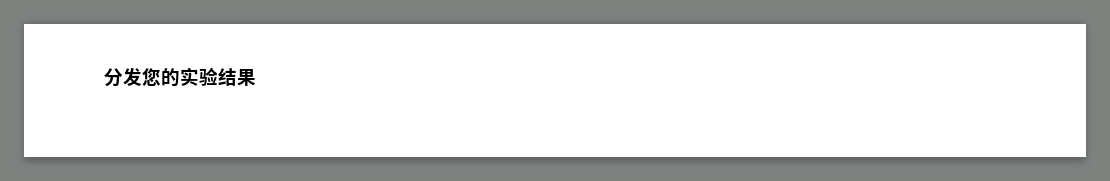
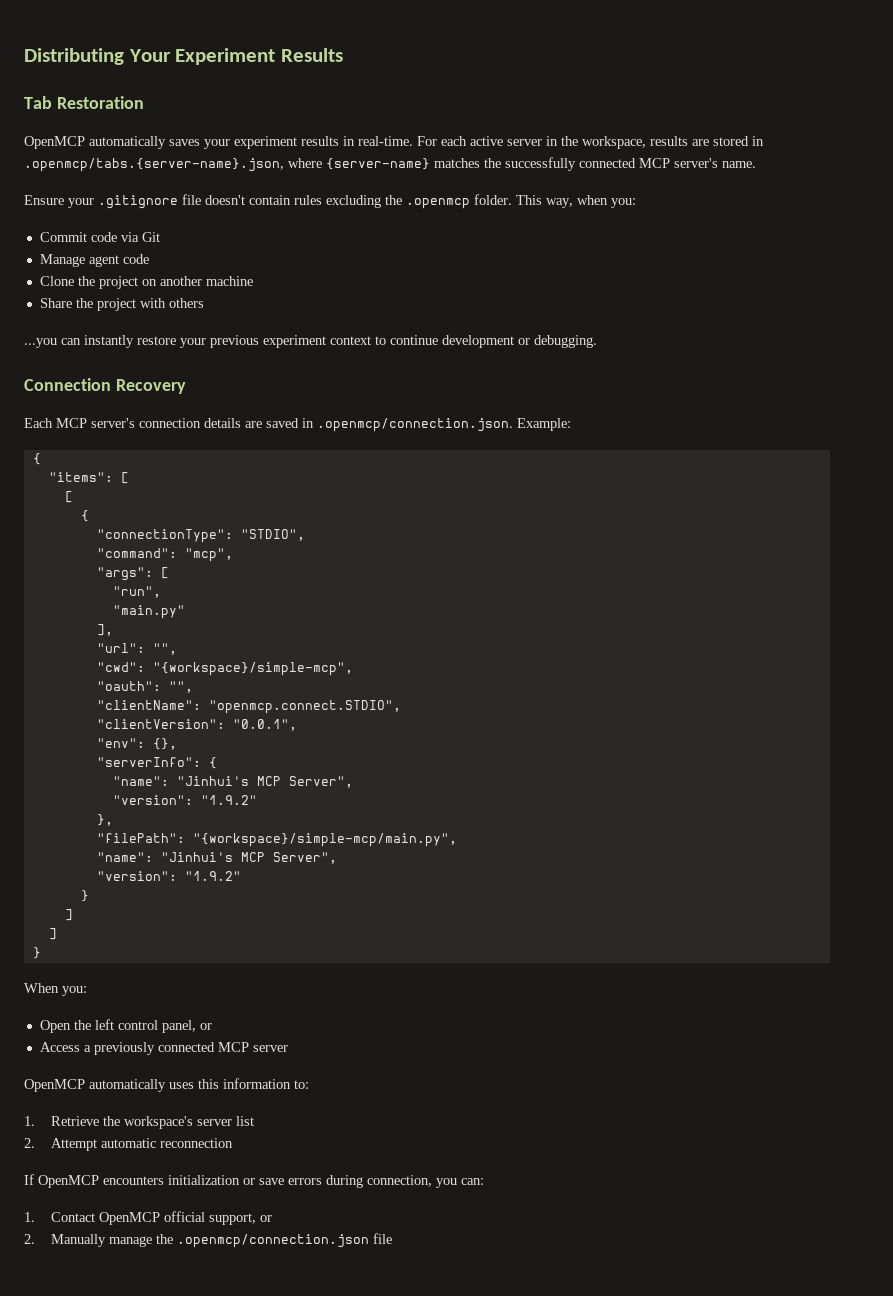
- 分发您的实验结果
+ Distributing Your Experiment Results
+ Tab Restoration
+ OpenMCP automatically saves your experiment results in real-time. For each active server in the workspace, results are stored in .openmcp/tabs.{server-name}.json, where {server-name} matches the successfully connected MCP server's name.
+ Ensure your .gitignore file doesn't contain rules excluding the .openmcp folder. This way, when you:
+ Commit code via Git
+ Manage agent code
+ Clone the project on another machine
+ Share the project with others
+ ...you can instantly restore your previous experiment context to continue development or debugging.
+ Connection Recovery
+ Each MCP server's connection details are saved in .openmcp/connection.json. Example:
+ {
+ "items": [
+ [
+ {
+ "connectionType": "STDIO",
+ "command": "mcp",
+ "args": [
+ "run",
+ "main.py"
+ ],
+ "url": "",
+ "cwd": "{workspace}/simple-mcp",
+ "oauth": "",
+ "clientName": "openmcp.connect.STDIO",
+ "clientVersion": "0.0.1",
+ "env": {},
+ "serverInfo": {
+ "name": "Jinhui's MCP Server",
+ "version": "1.9.2"
+ },
+ "filePath": "{workspace}/simple-mcp/main.py",
+ "name": "Jinhui's MCP Server",
+ "version": "1.9.2"
+ }
+ ]
+ ]
+ }
+ When you:
+ Open the left control panel, or
+ Access a previously connected MCP server
+ OpenMCP automatically uses this information to:
+ 1. Retrieve the workspace's server list
+ 2. Attempt automatic reconnection
+ If OpenMCP encounters initialization or save errors during connection, you can:
+ 1. Contact OpenMCP official support, or
+ 2. Manually manage the .openmcp/connection.json file

